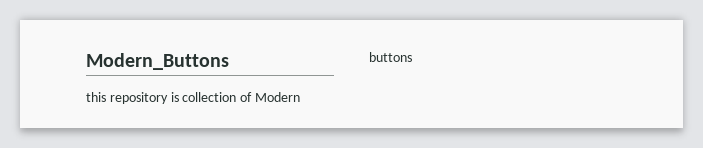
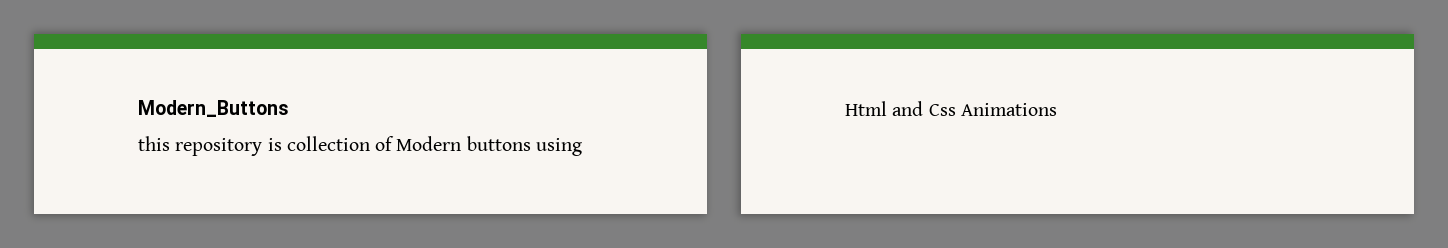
- this repository is collection of Modern buttons
+ this repository is collection of Modern buttons using Html and Css Animations

